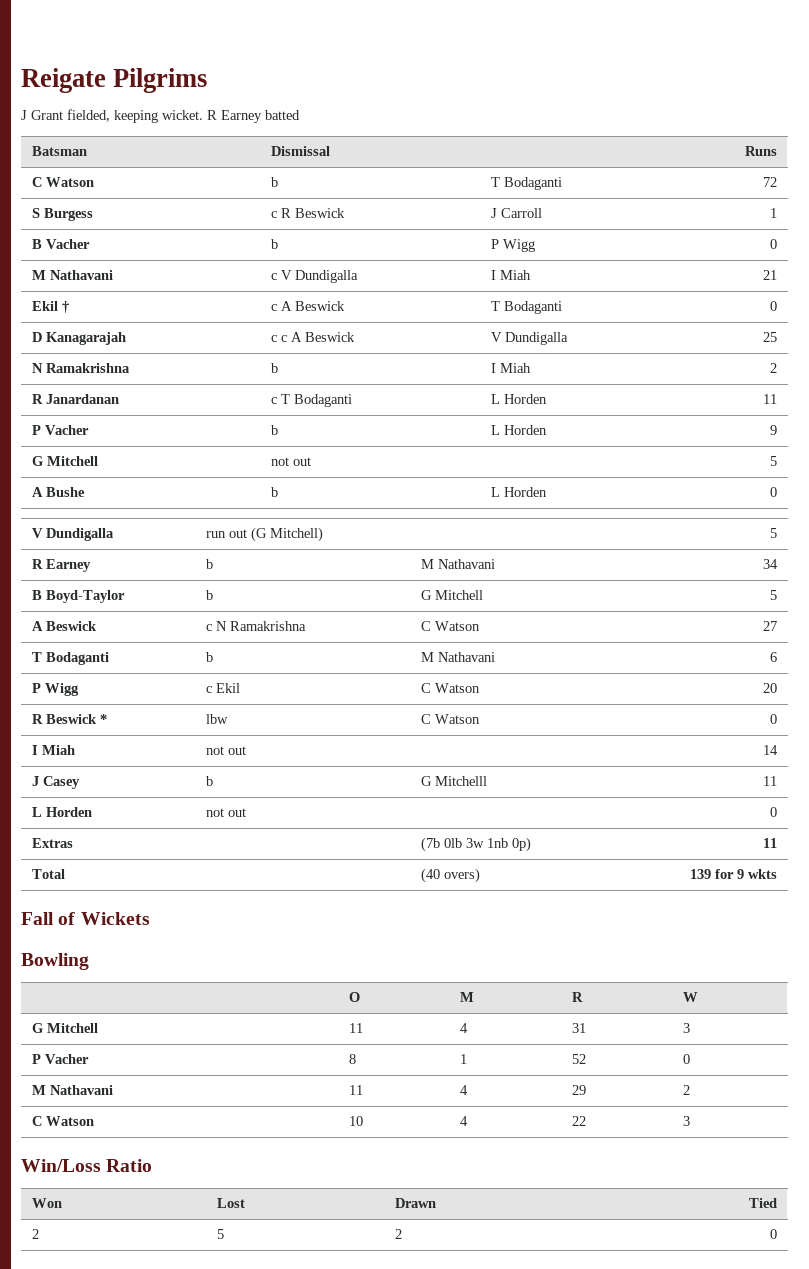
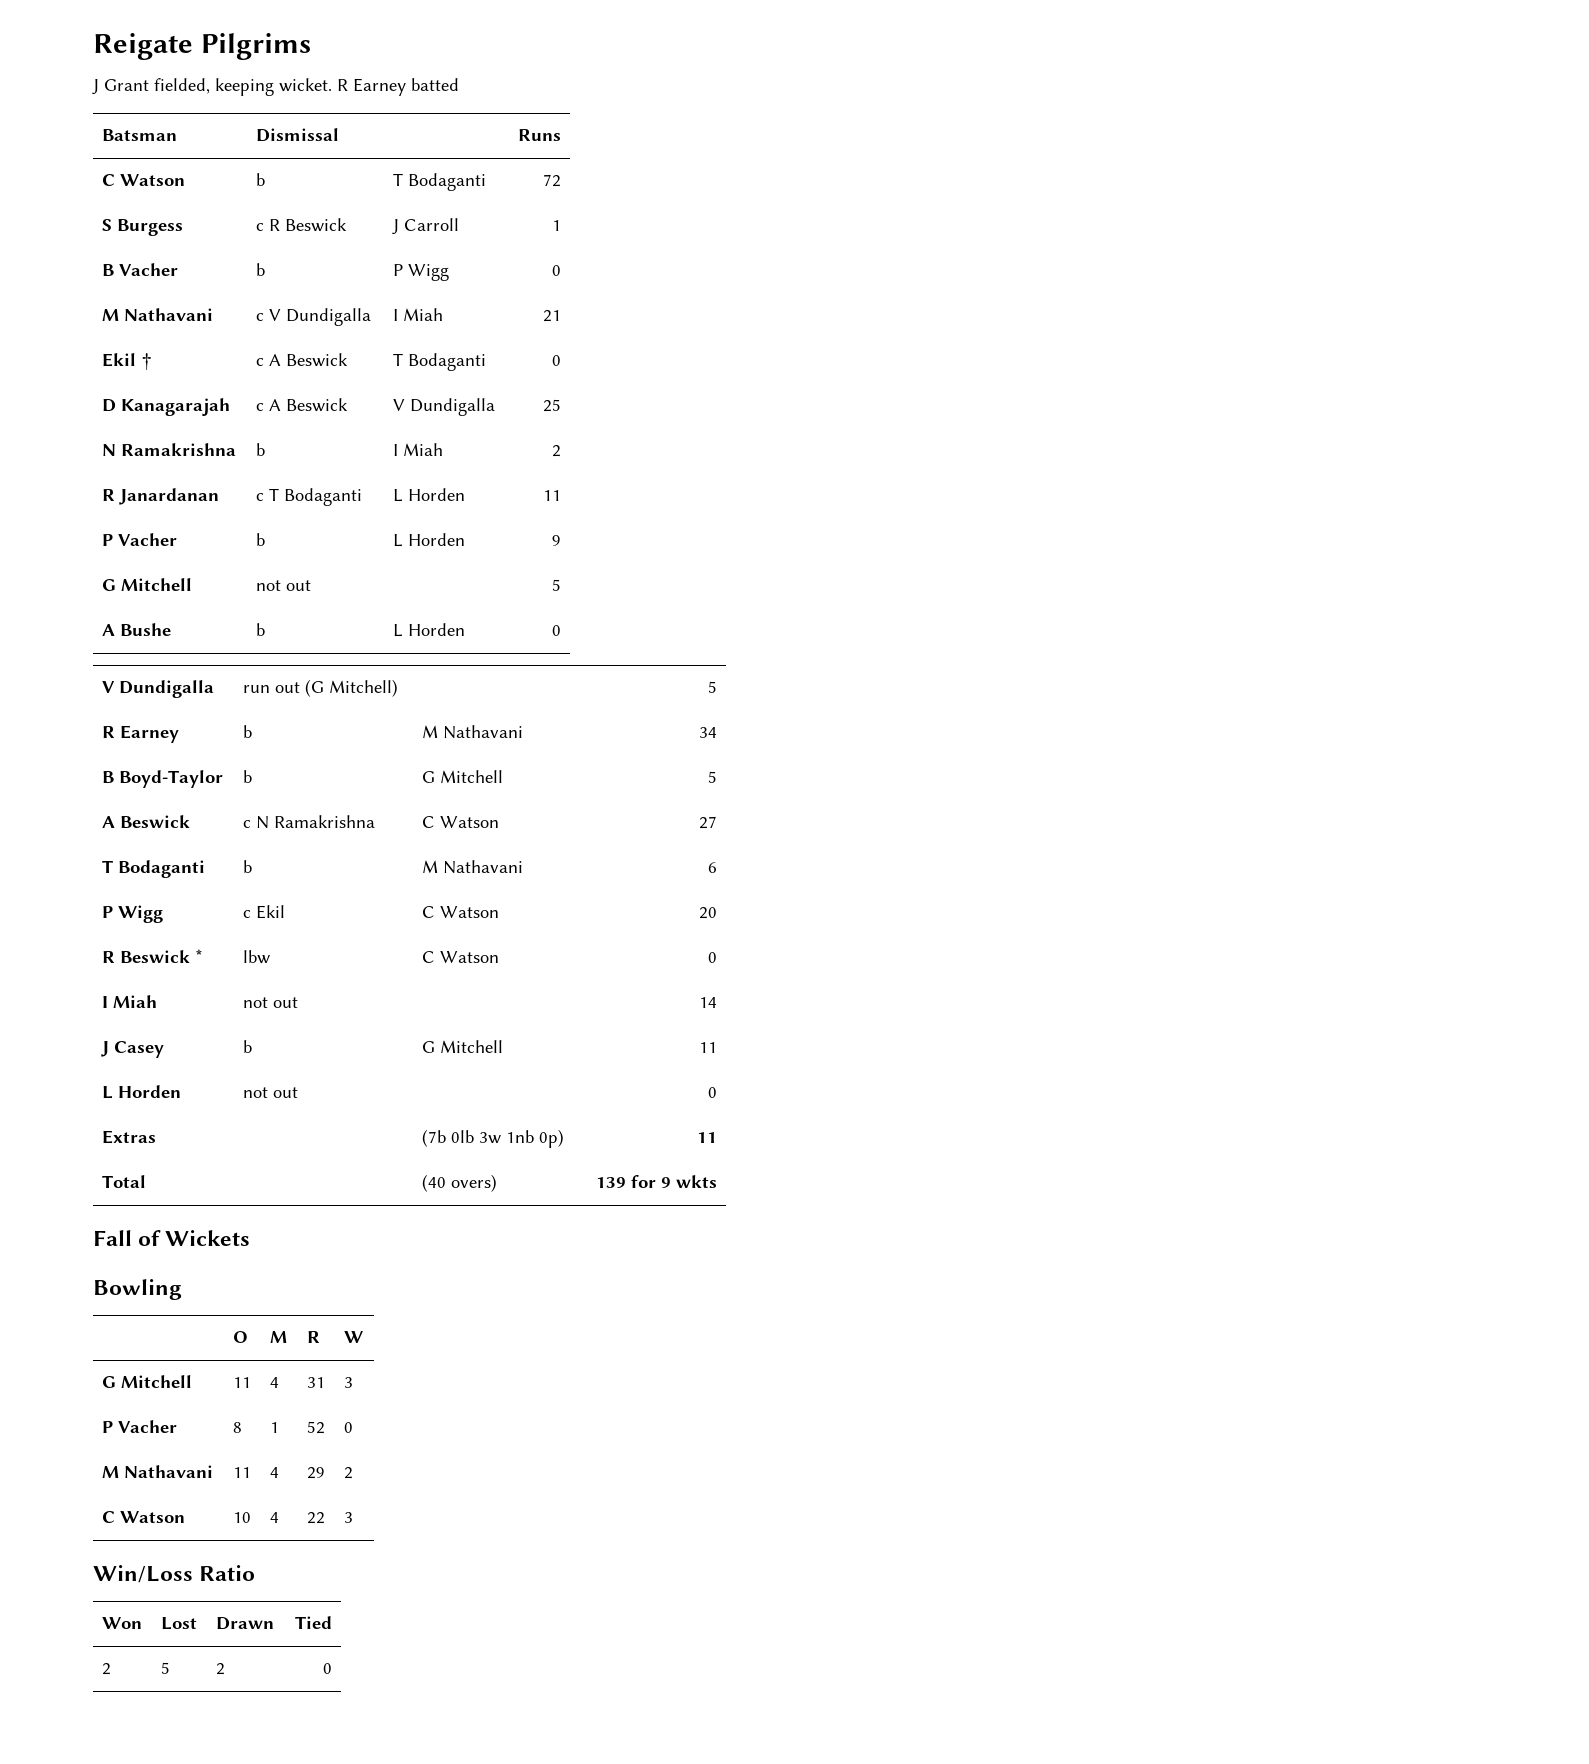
- D Kanagarajah | c c A Beswick | V Dundigalla | 25
+ D Kanagarajah | c A Beswick | V Dundigalla | 25
- J Casey | b | G Mitchelll | 11
+ J Casey | b | G Mitchell | 11

